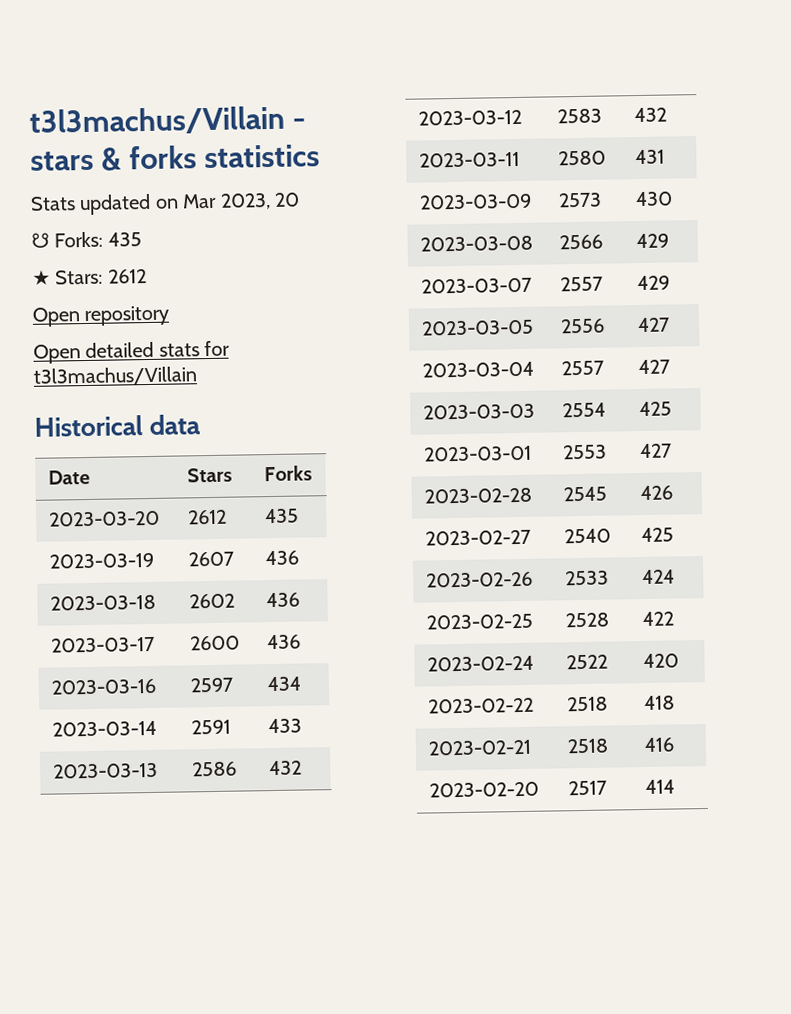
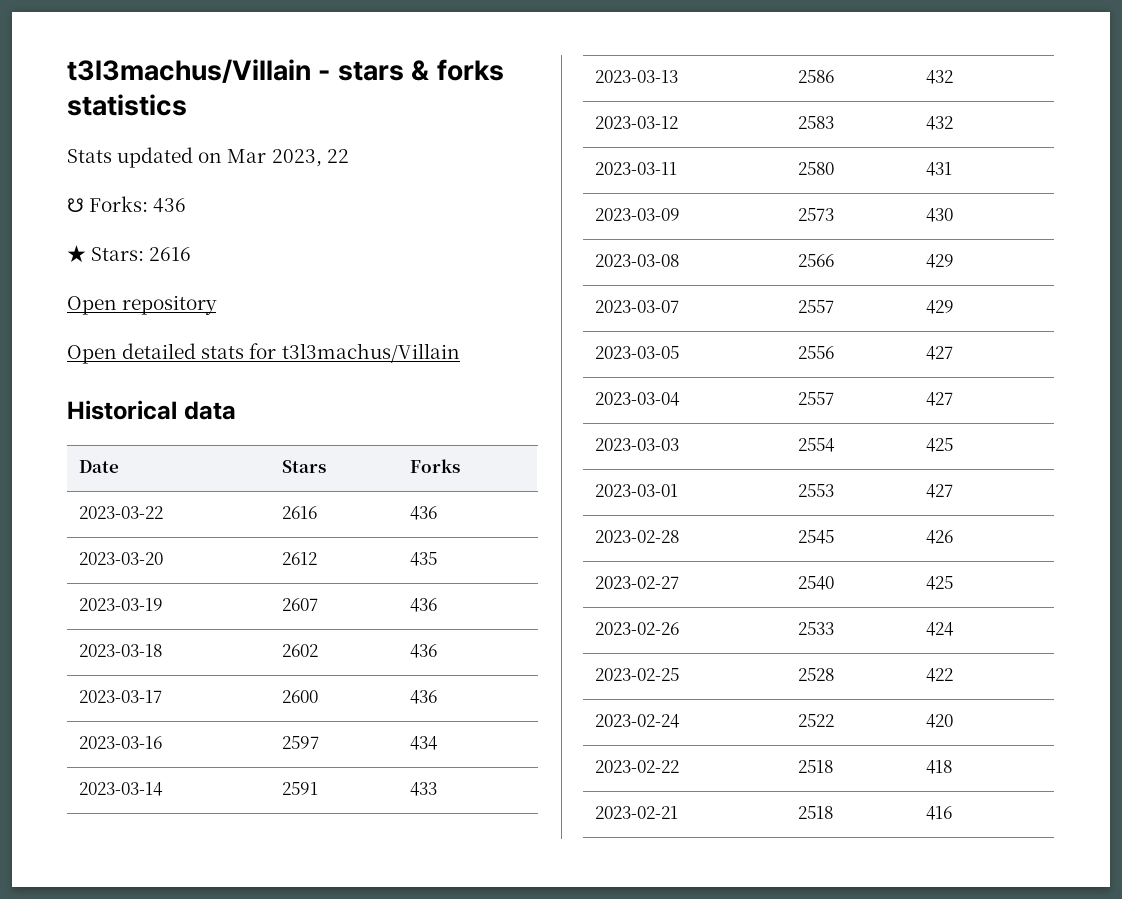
- Stats updated on Mar 2023, 20
+ Stats updated on Mar 2023, 22
- ☋ Forks: 435
+ ☋ Forks: 436
- ★ Stars: 2612
+ ★ Stars: 2616
+ 2023-03-22 | 2616 | 436
- 2023-02-20 | 2517 | 414

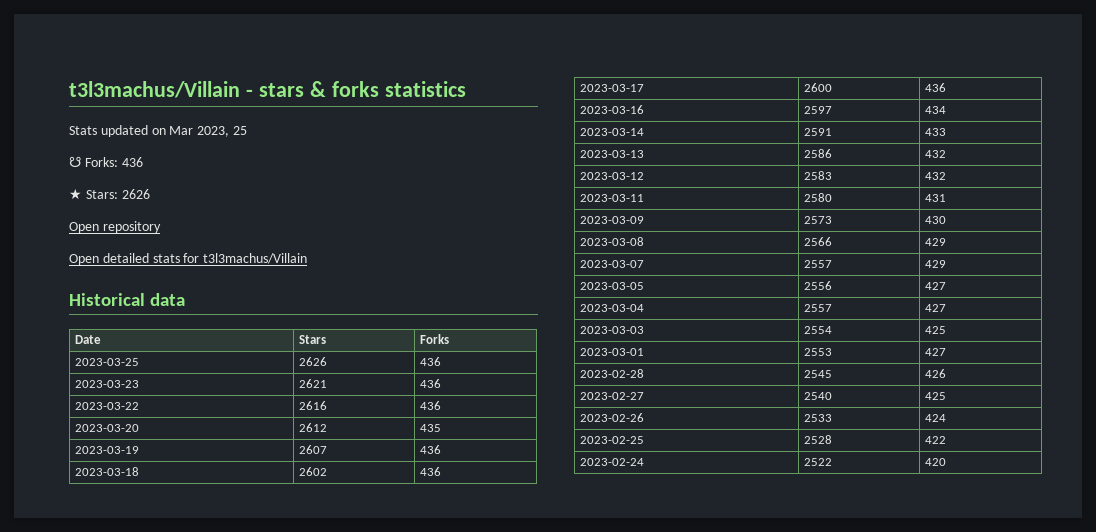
- Stats updated on Mar 2023, 22
+ Stats updated on Mar 2023, 25
- ★ Stars: 2616
+ ★ Stars: 2626
+ 2023-03-25 | 2626 | 436
+ 2023-03-23 | 2621 | 436
- 2023-02-22 | 2518 | 418
- 2023-02-21 | 2518 | 416

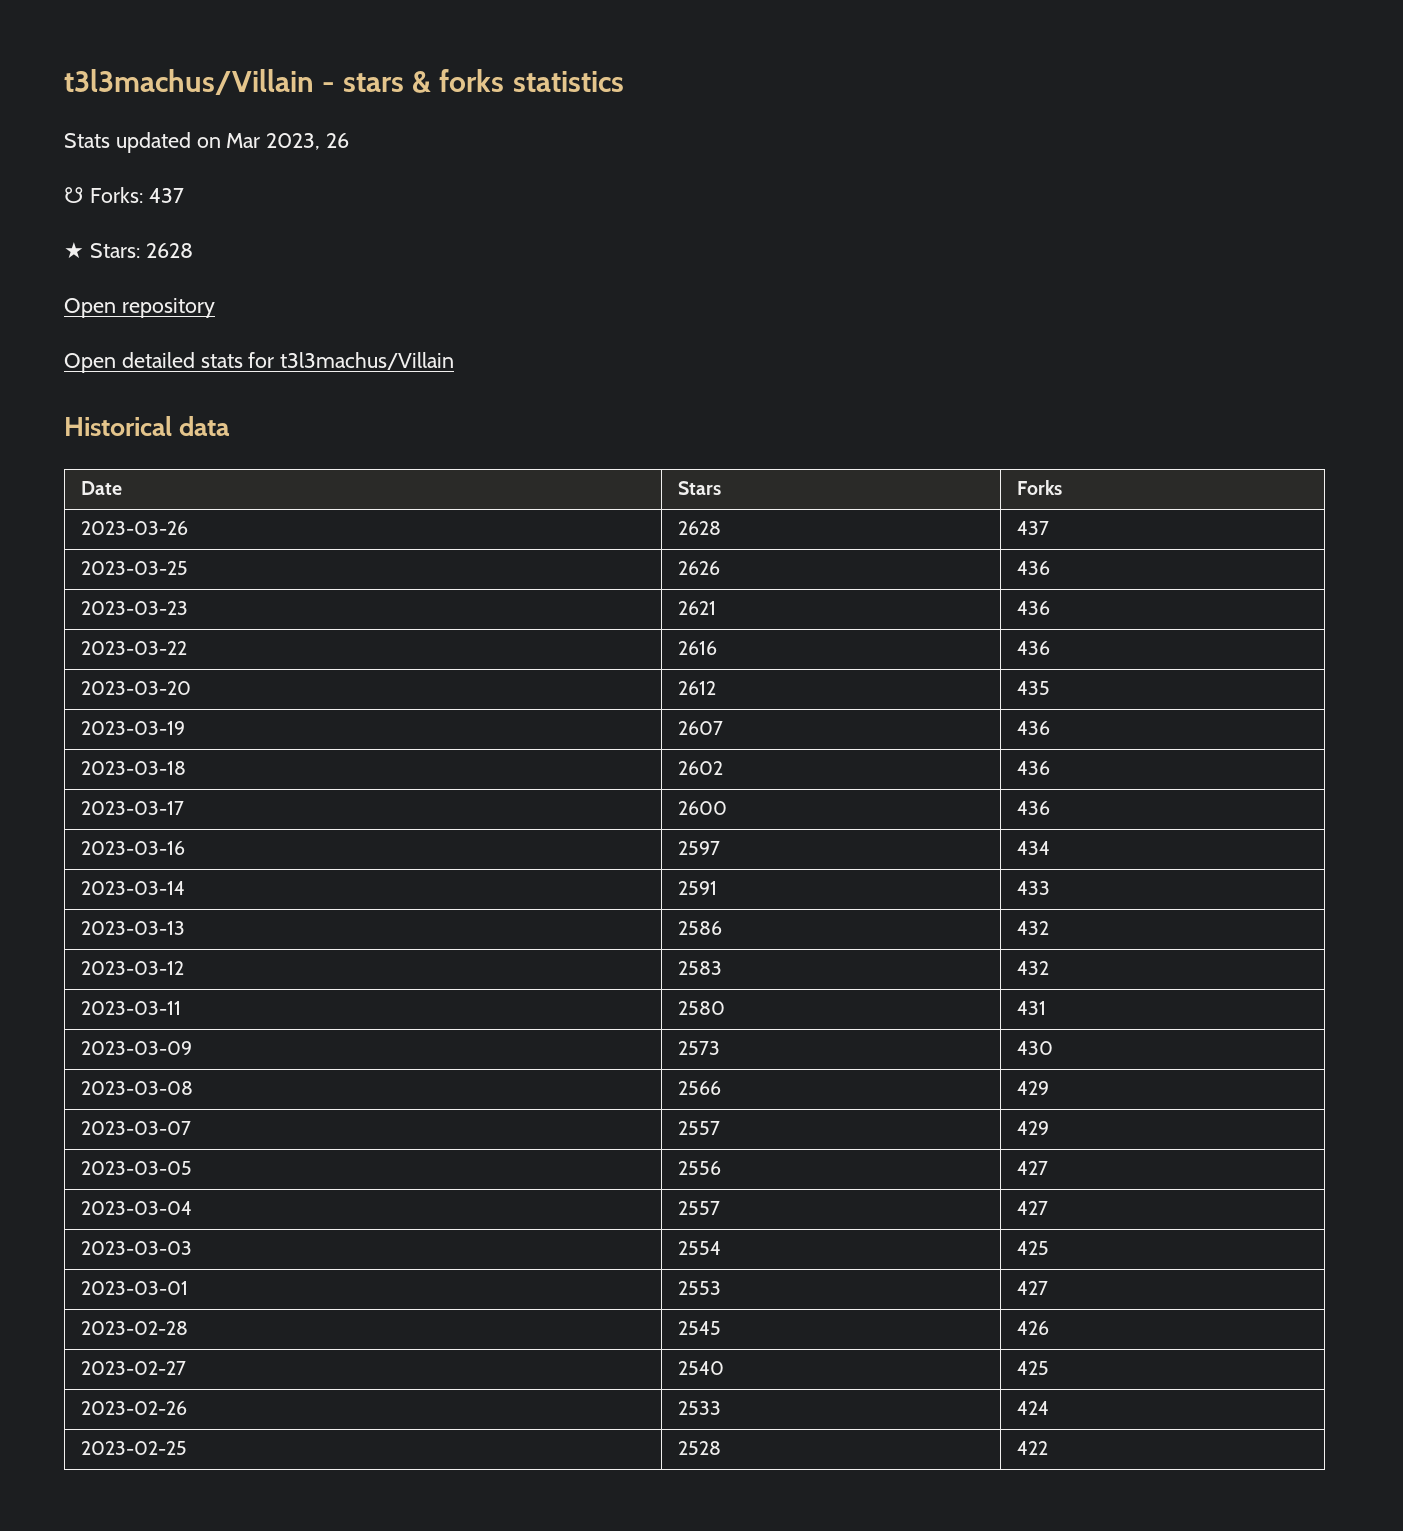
- Stats updated on Mar 2023, 25
+ Stats updated on Mar 2023, 26
- ☋ Forks: 436
+ ☋ Forks: 437
- ★ Stars: 2626
+ ★ Stars: 2628
+ 2023-03-26 | 2628 | 437
- 2023-02-24 | 2522 | 420

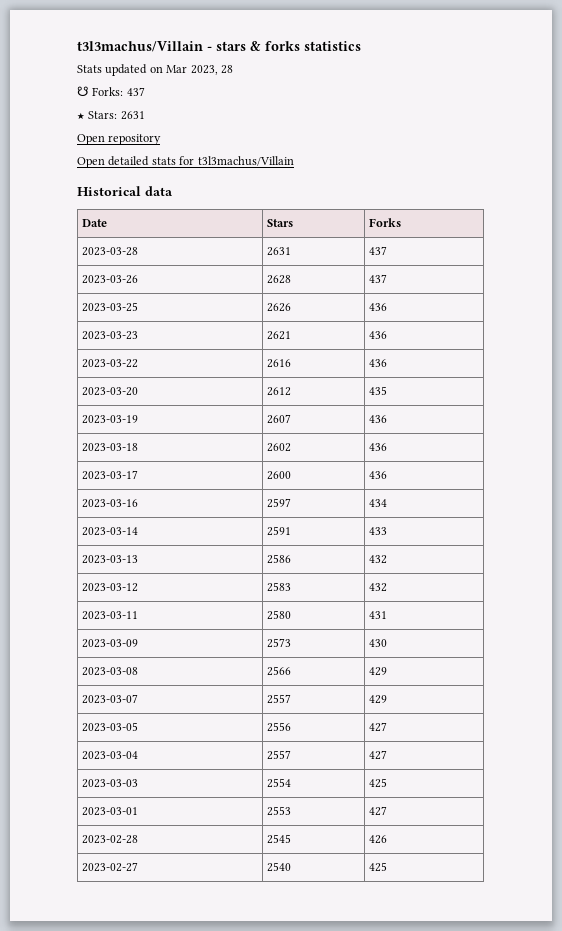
- Stats updated on Mar 2023, 26
+ Stats updated on Mar 2023, 28
- ★ Stars: 2628
+ ★ Stars: 2631
+ 2023-03-28 | 2631 | 437
- 2023-02-26 | 2533 | 424
- 2023-02-25 | 2528 | 422

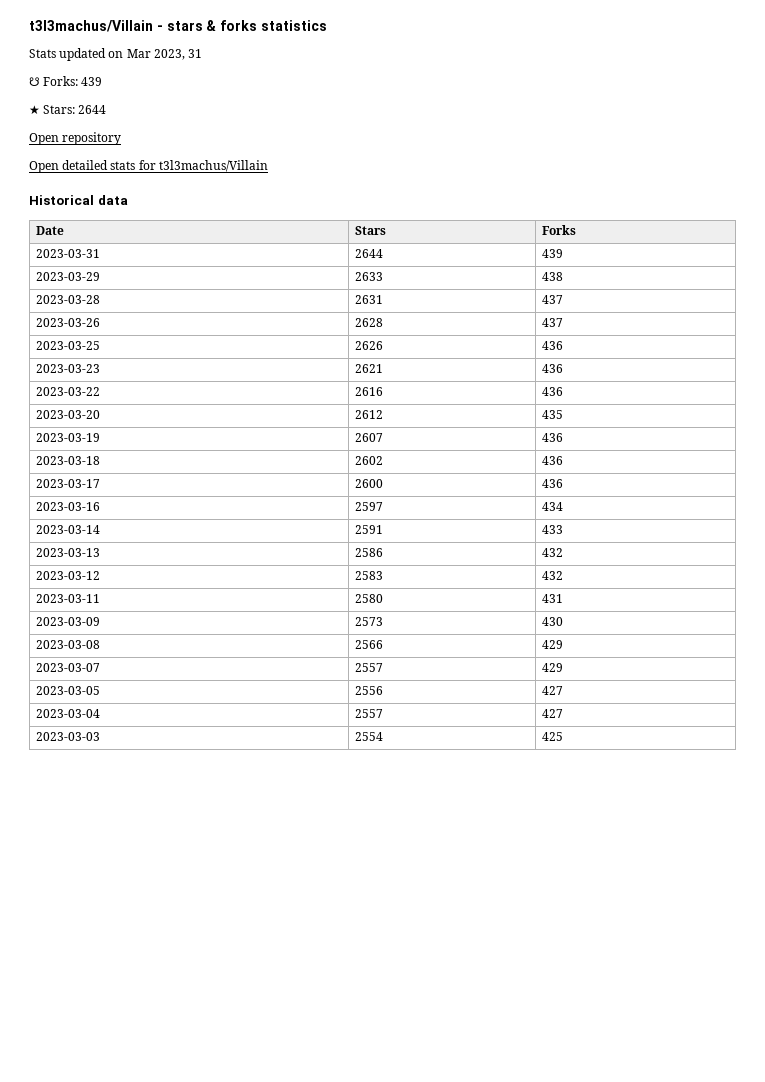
- Stats updated on Mar 2023, 28
+ Stats updated on Mar 2023, 31
- ☋ Forks: 437
+ ☋ Forks: 439
- ★ Stars: 2631
+ ★ Stars: 2644
+ 2023-03-31 | 2644 | 439
+ 2023-03-29 | 2633 | 438
- 2023-03-01 | 2553 | 427
- 2023-02-28 | 2545 | 426
- 2023-02-27 | 2540 | 425

